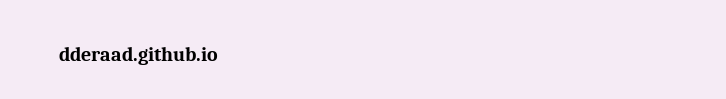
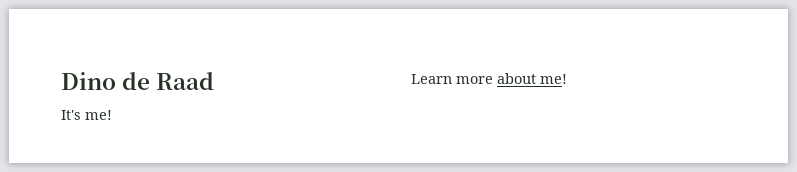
- dderaad.github.io
+ Dino de Raad
+ It's me!
+ Learn more about me!

